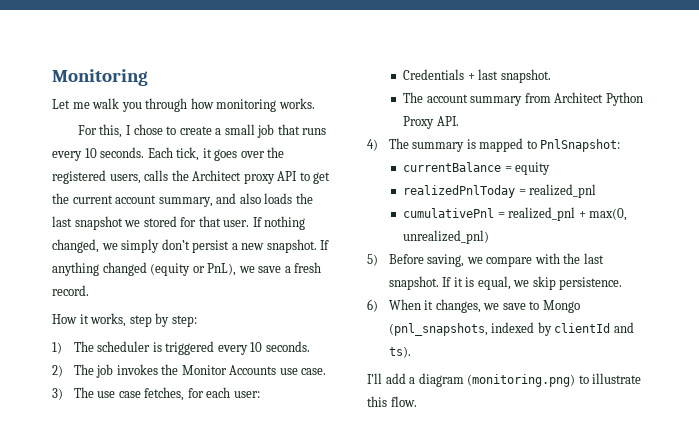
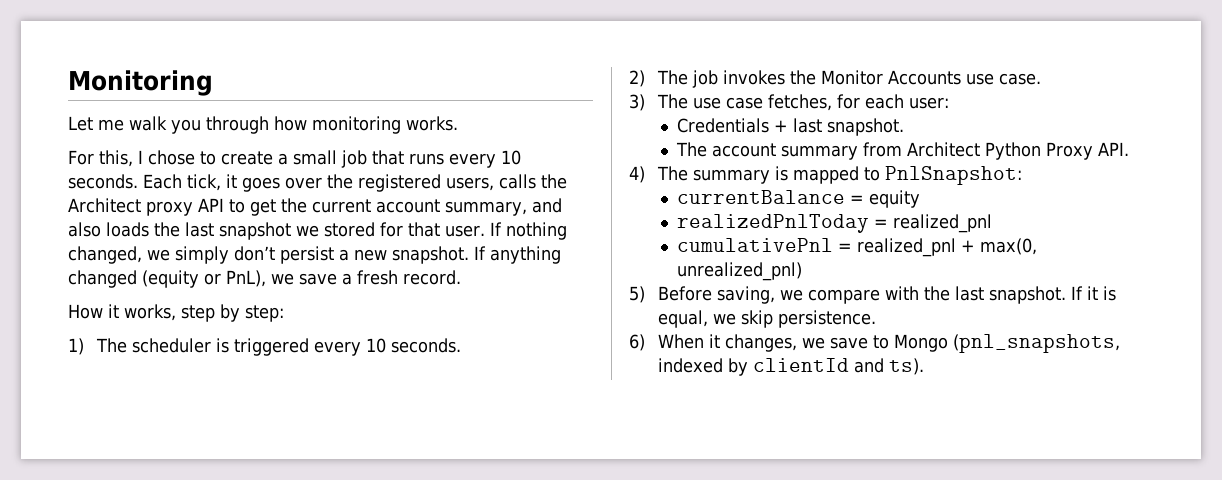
- I’ll add a diagram (monitoring.png) to illustrate this flow.

